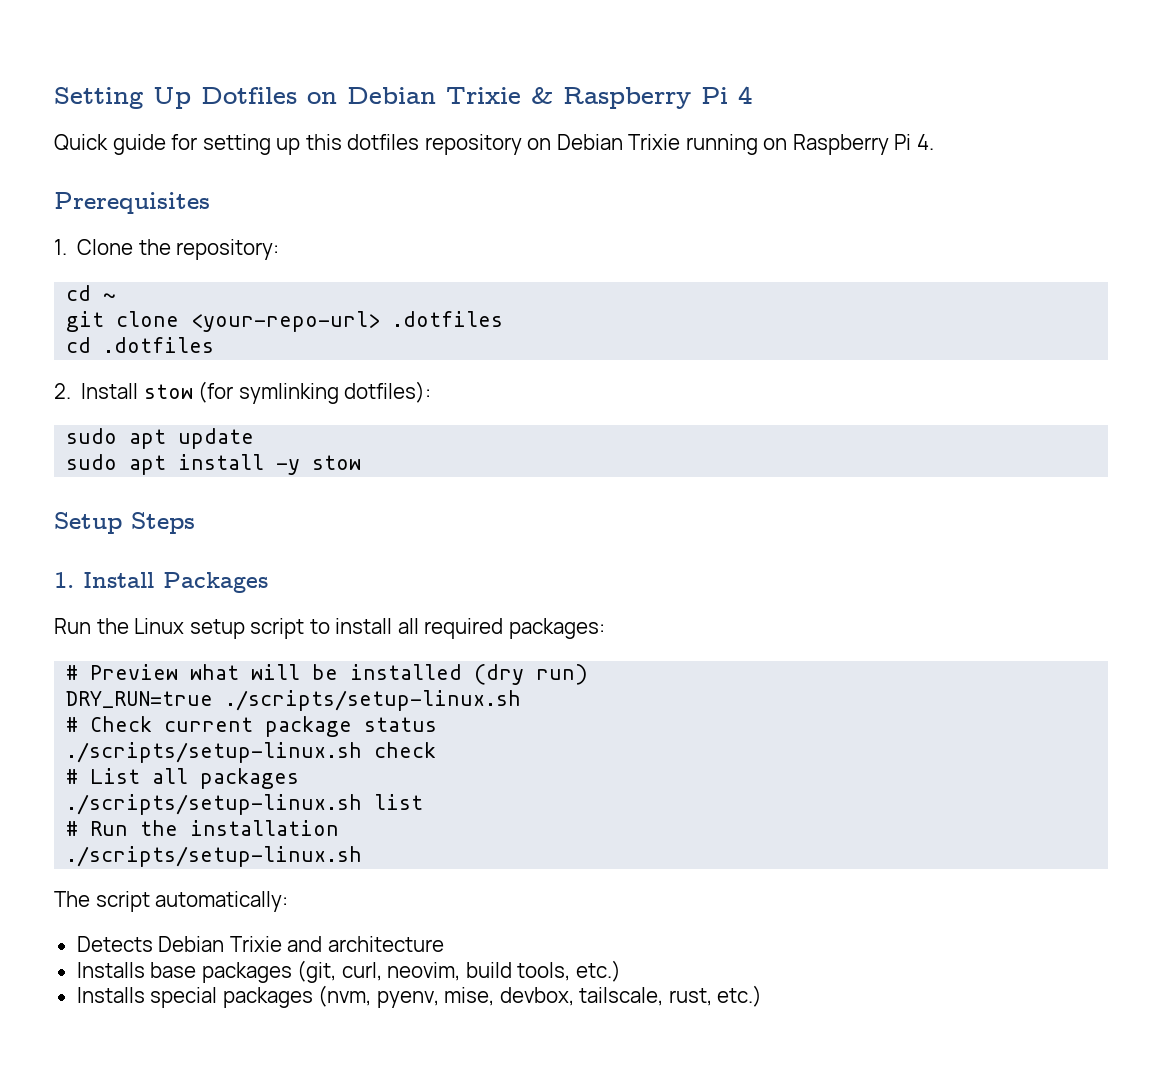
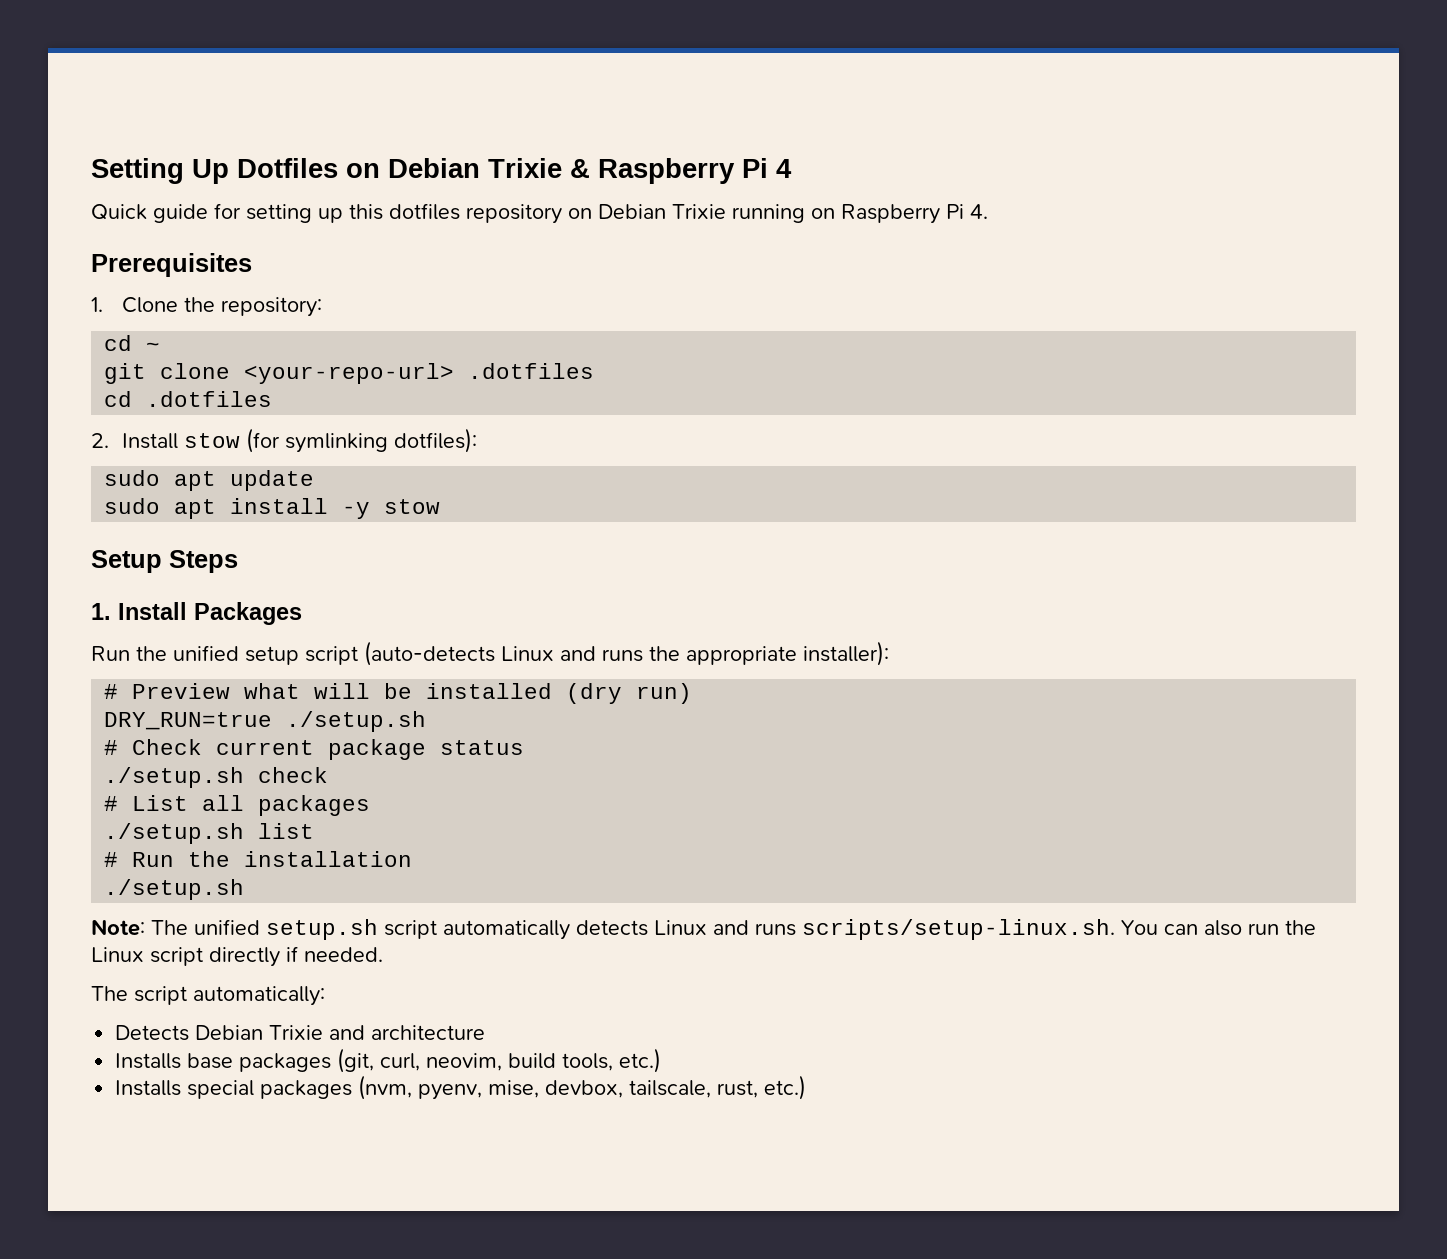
- Run the Linux setup script to install all required packages:
+ Run the unified setup script (auto-detects Linux and runs the appropriate installer):
- DRY_RUN=true ./scripts/setup-linux.sh
+ DRY_RUN=true ./setup.sh
- ./scripts/setup-linux.sh check
+ ./setup.sh check
- ./scripts/setup-linux.sh list
+ ./setup.sh list
  # Run the installation
- ./scripts/setup-linux.sh
+ ./setup.sh
+ Note: The unified setup.sh script automatically detects Linux and runs scripts/setup-linux.sh. You can also run the Linux script directly if needed.

